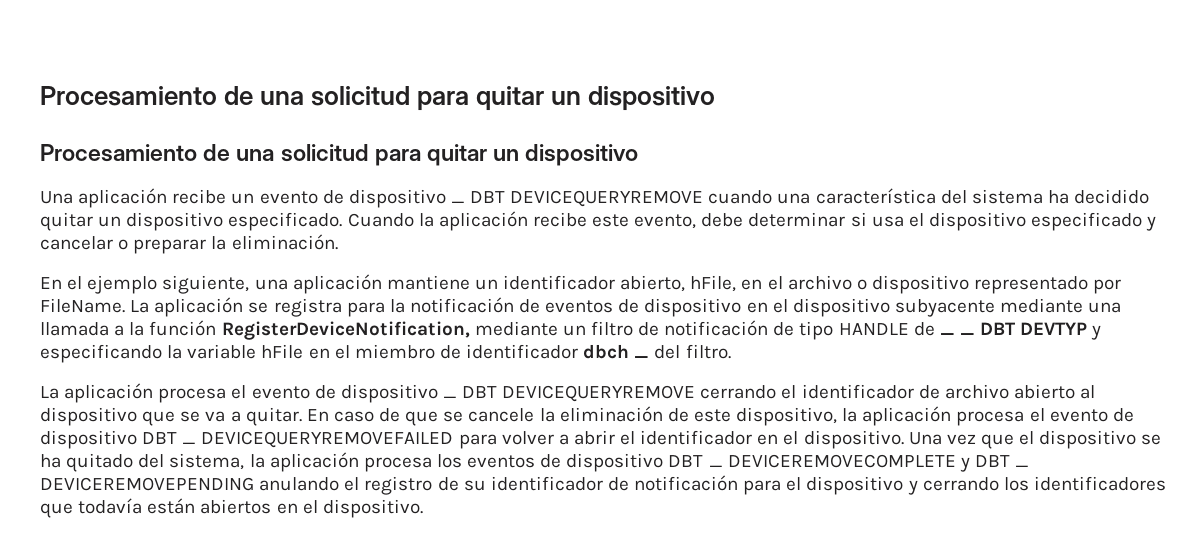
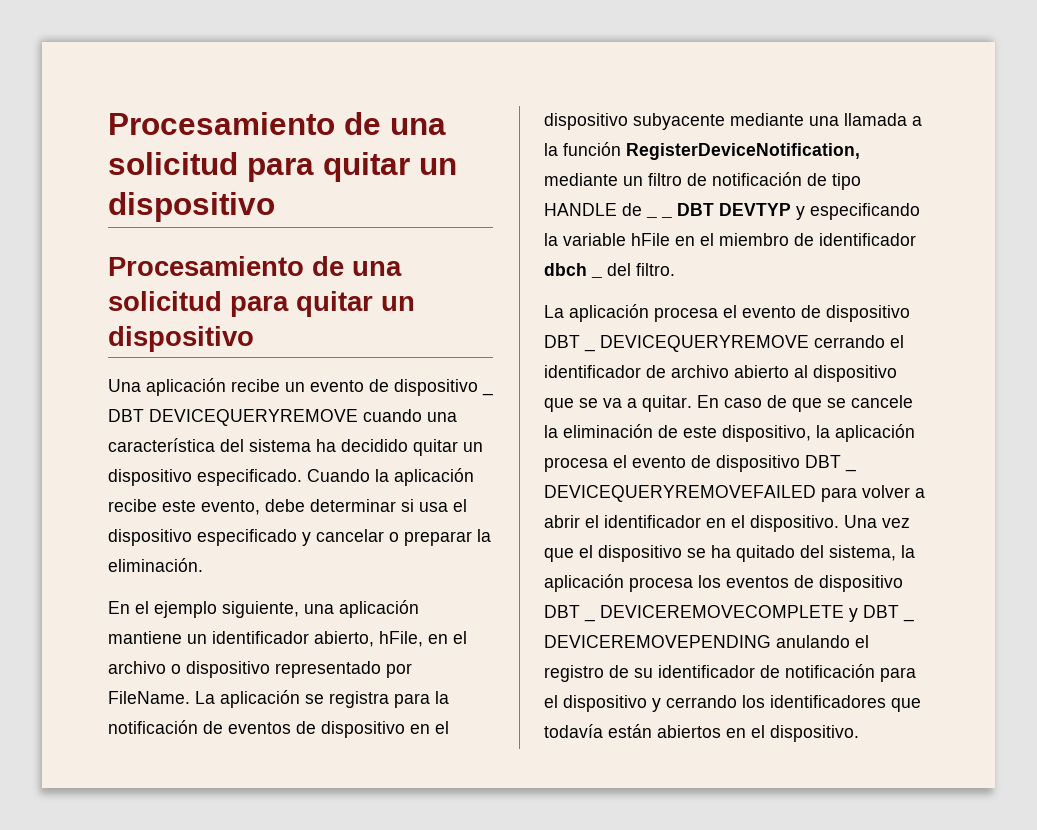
- La aplicación procesa el evento de dispositivo _ DBT DEVICEQUERYREMOVE cerrando el identificador de archivo abierto al dispositivo que se va a quitar.
+ La aplicación procesa el evento de dispositivo DBT _ DEVICEQUERYREMOVE cerrando el identificador de archivo abierto al dispositivo que se va a quitar.

